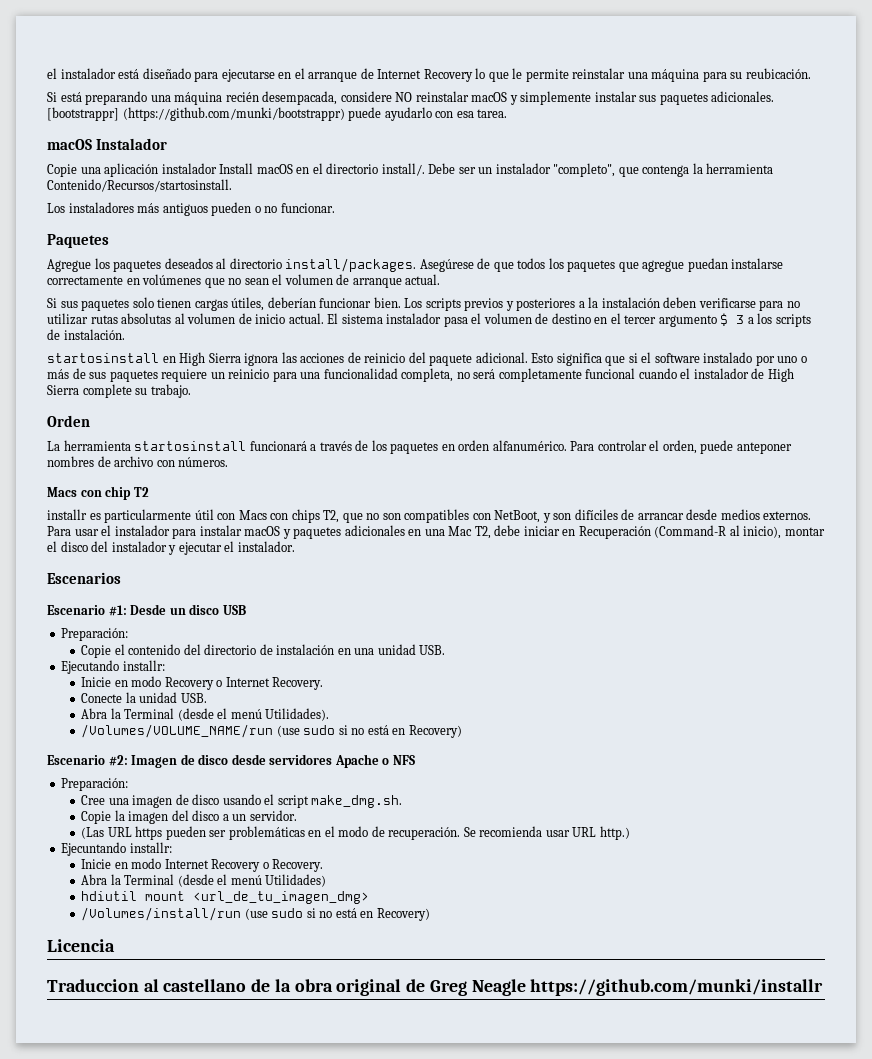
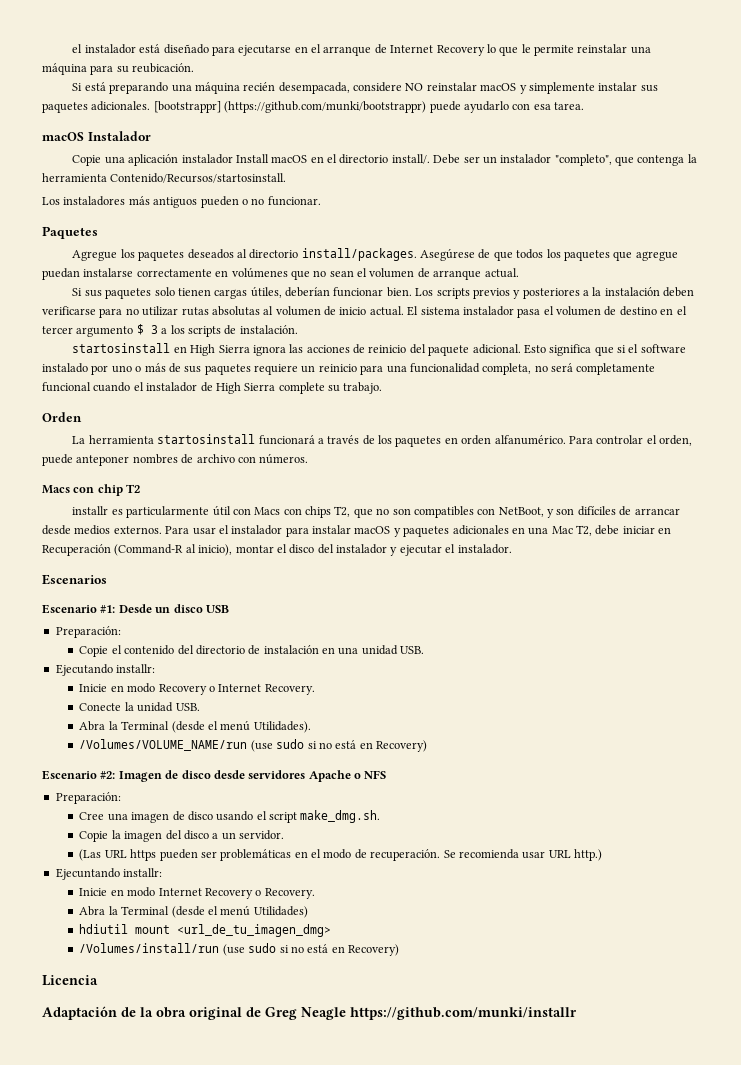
- Traduccion al castellano de la obra original de Greg Neagle https://github.com/munki/installr
+ Adaptación de la obra original de Greg Neagle https://github.com/munki/installr

